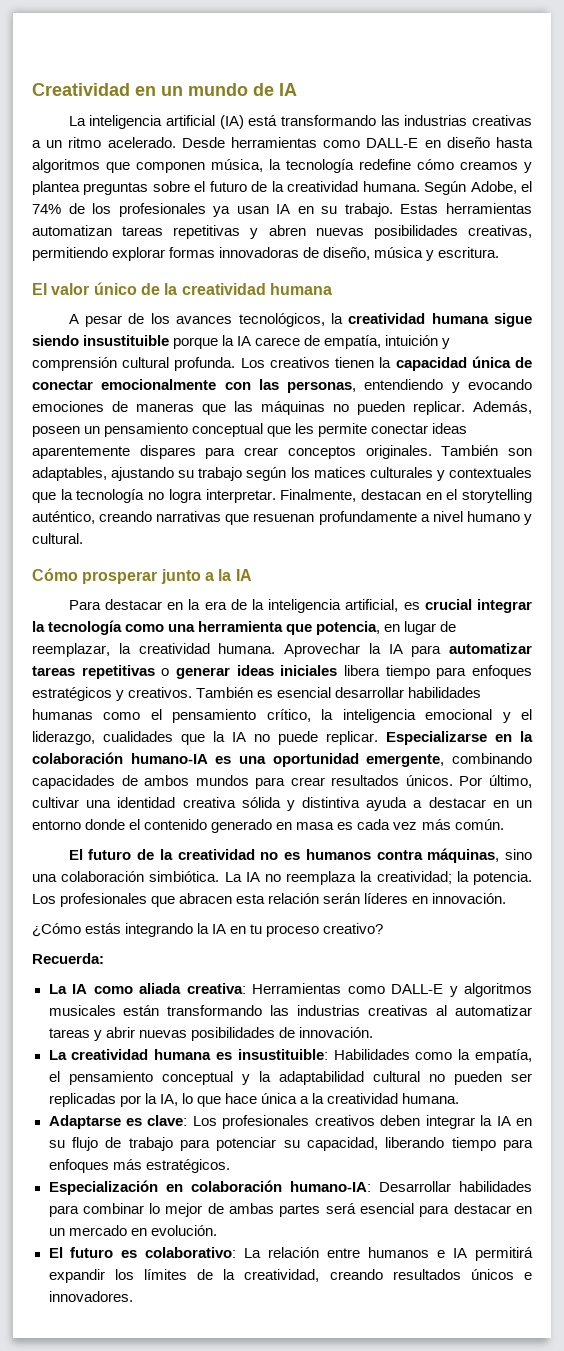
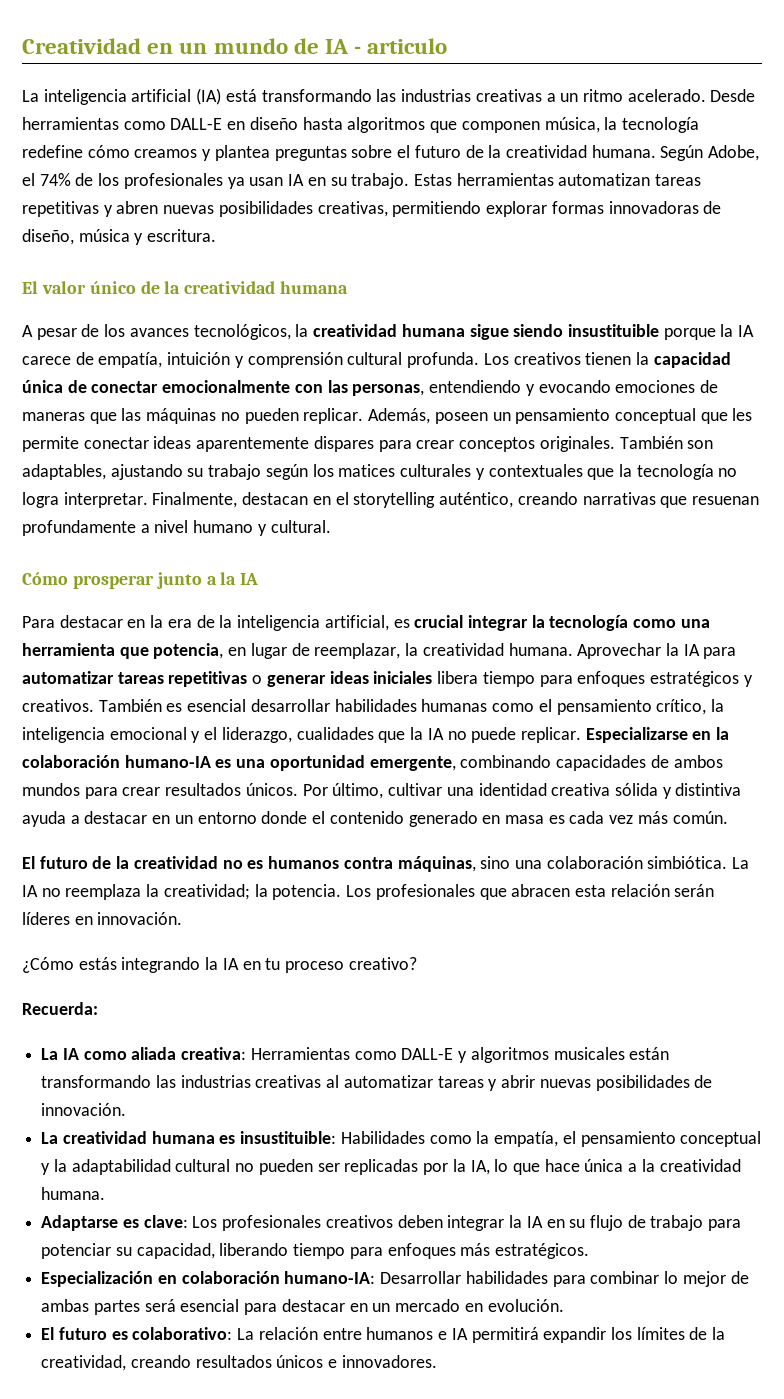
- Creatividad en un mundo de IA
+ Creatividad en un mundo de IA - articulo

